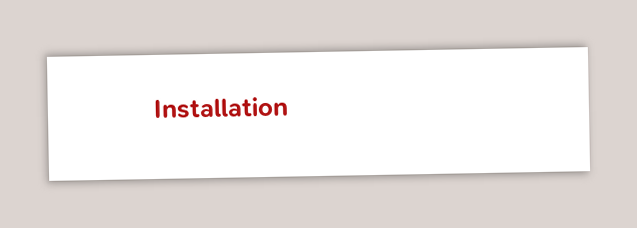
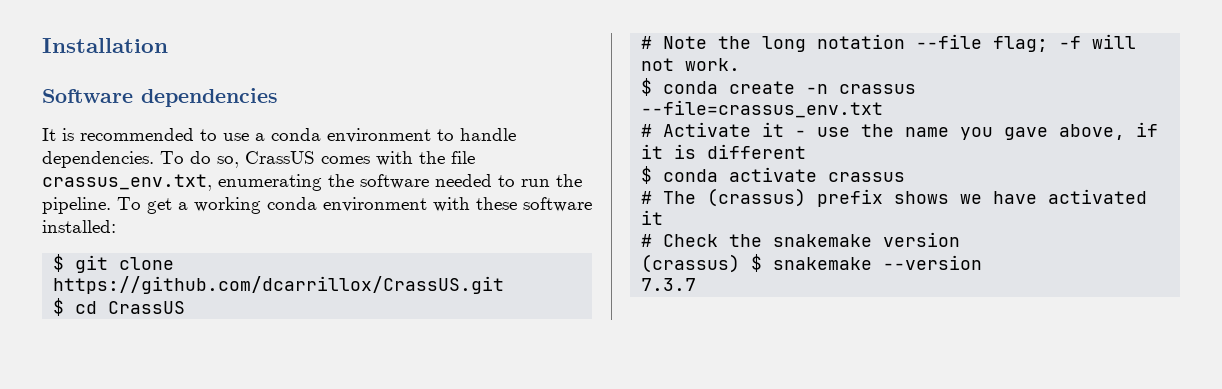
+ Software dependencies
+ It is recommended to use a conda environment to handle dependencies. To do so, CrassUS comes with the file crassus_env.txt, enumerating the software needed to run the pipeline. To get a working conda environment with these software installed:
+ $ git clone https://github.com/dcarrillox/CrassUS.git
+ $ cd CrassUS
+ # Note the long notation --file flag; -f will not work.
+ $ conda create -n crassus --file=crassus_env.txt
+ # Activate it - use the name you gave above, if it is different
+ $ conda activate crassus
+ # The (crassus) prefix shows we have activated it
+ # Check the snakemake version
+ (crassus) $ snakemake --version
+ 7.3.7

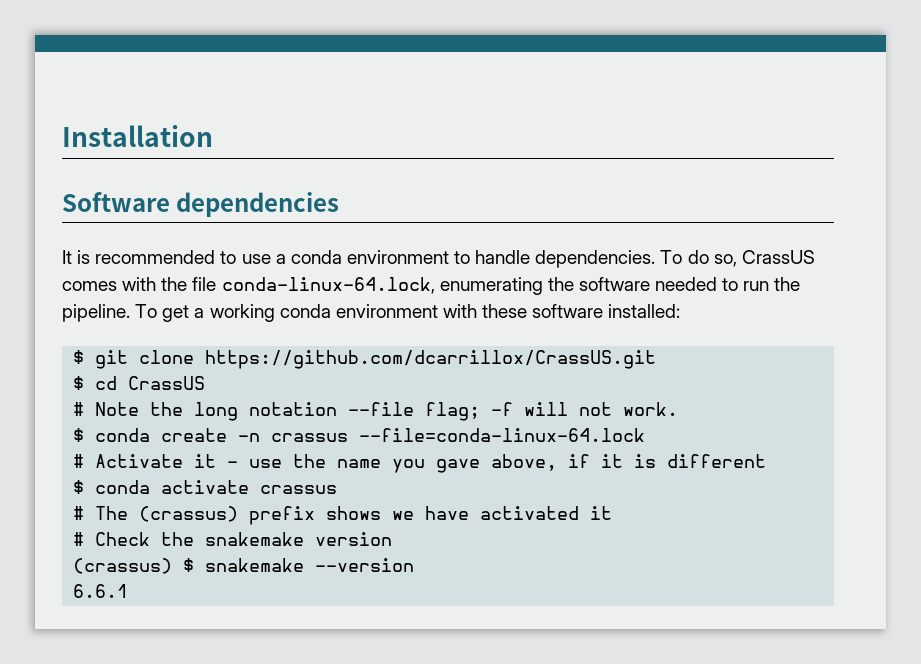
- To do so, CrassUS comes with the file crassus_env.txt, enumerating the software needed to run the pipeline.
+ To do so, CrassUS comes with the file conda-linux-64.lock, enumerating the software needed to run the pipeline.
- $ conda create -n crassus --file=crassus_env.txt
+ $ conda create -n crassus --file=conda-linux-64.lock
- 7.3.7
+ 6.6.1

